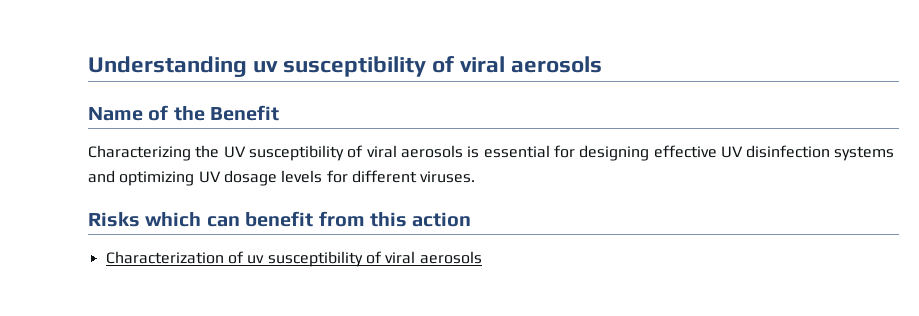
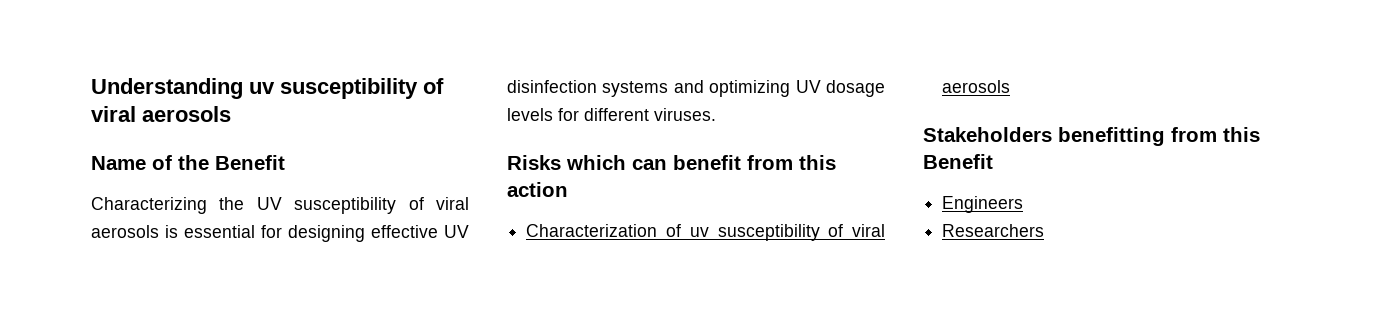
+ Stakeholders benefitting from this Benefit
+ Engineers
+ Researchers

